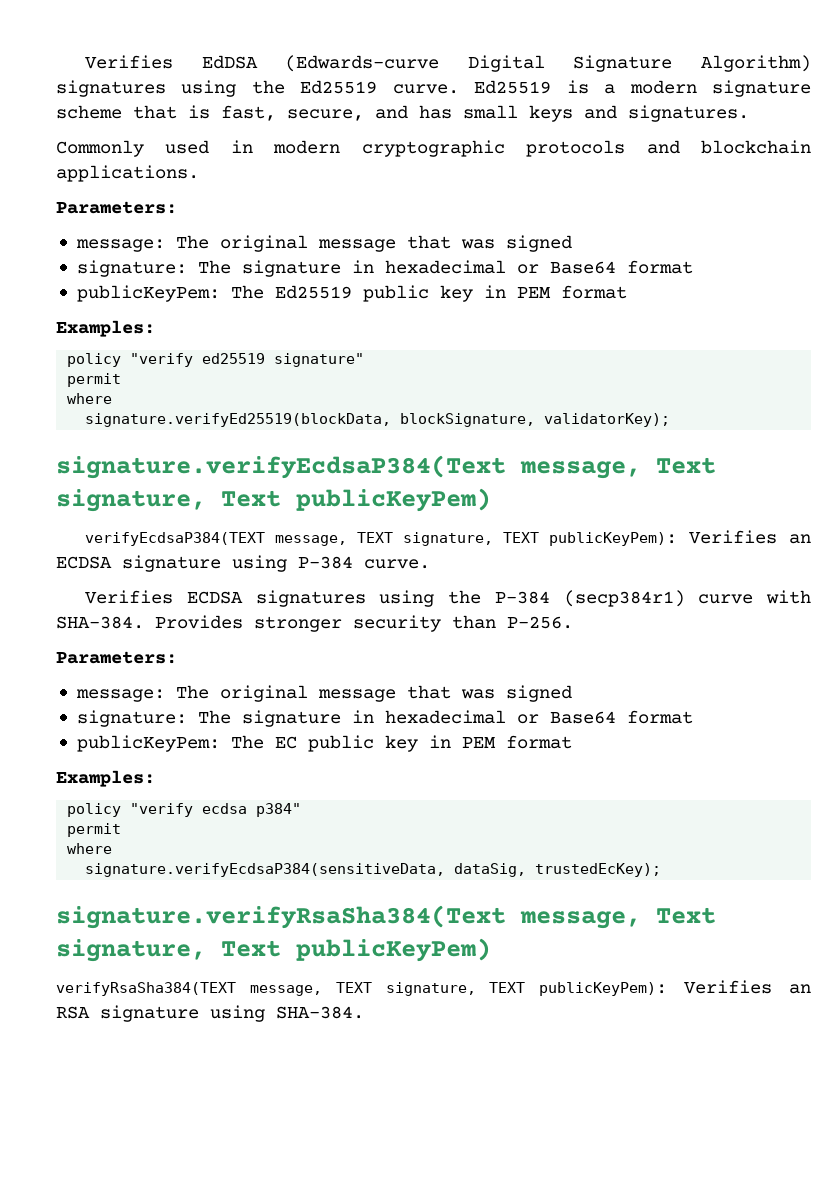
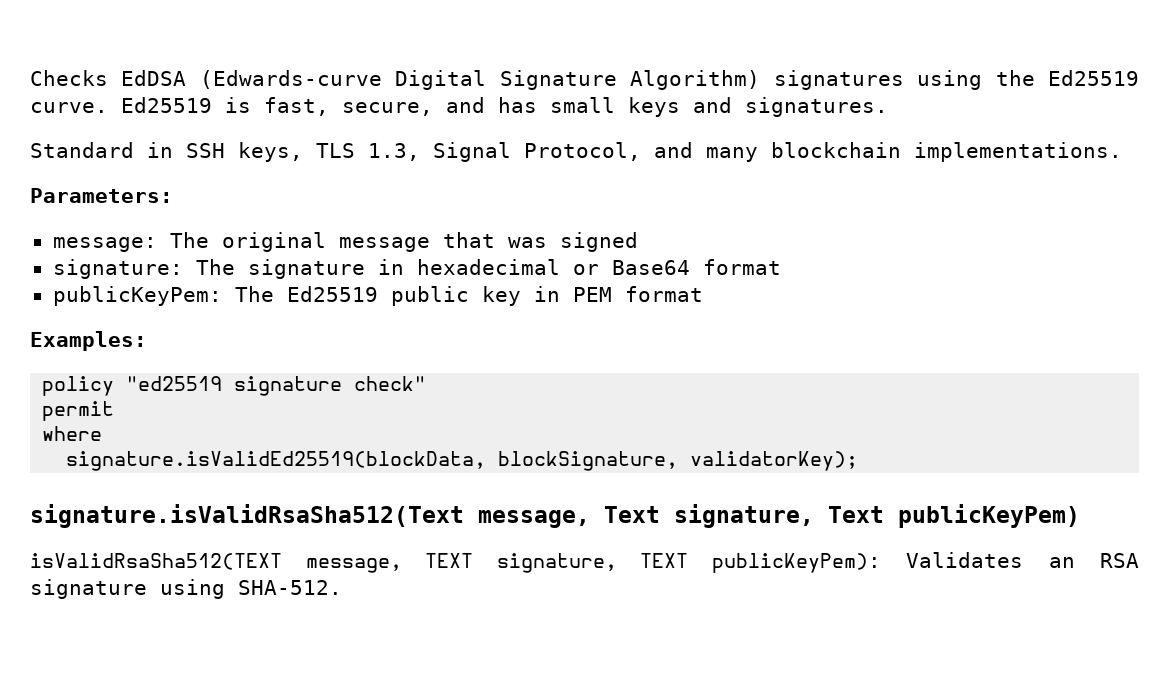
- Verifies EdDSA (Edwards-curve Digital Signature Algorithm) signatures using the Ed25519 curve.
+ Checks EdDSA (Edwards-curve Digital Signature Algorithm) signatures using the Ed25519 curve.
- Ed25519 is a modern signature scheme that is fast, secure, and has small keys and signatures.
+ Ed25519 is fast, secure, and has small keys and signatures.
- Commonly used in modern cryptographic protocols and blockchain applications.
+ Standard in SSH keys, TLS 1.3, Signal Protocol, and many blockchain implementations.
- policy "verify ed25519 signature"
+ policy "ed25519 signature check"
  permit
  where
- signature.verifyEd25519(blockData, blockSignature, validatorKey);
+ signature.isValidEd25519(blockData, blockSignature, validatorKey);
- signature.verifyEcdsaP384(Text message, Text signature, Text publicKeyPem)
- verifyEcdsaP384(TEXT message, TEXT signature, TEXT publicKeyPem): Verifies an ECDSA signature using P-384 curve.
- Verifies ECDSA signatures using the P-384 (secp384r1) curve with SHA-384. Provides stronger security than P-256.
- Parameters:
- message: The original message that was signed
- signature: The signature in hexadecimal or Base64 format
- publicKeyPem: The EC public key in PEM format
- Examples:
- policy "verify ecdsa p384"
- permit
- where
- signature.verifyEcdsaP384(sensitiveData, dataSig, trustedEcKey);
- signature.verifyRsaSha384(Text message, Text signature, Text publicKeyPem)
- verifyRsaSha384(TEXT message, TEXT signature, TEXT publicKeyPem): Verifies an RSA signature using SHA-384.
+ signature.isValidRsaSha512(Text message, Text signature, Text publicKeyPem)
+ isValidRsaSha512(TEXT message, TEXT signature, TEXT publicKeyPem): Validates an RSA signature using SHA-512.

